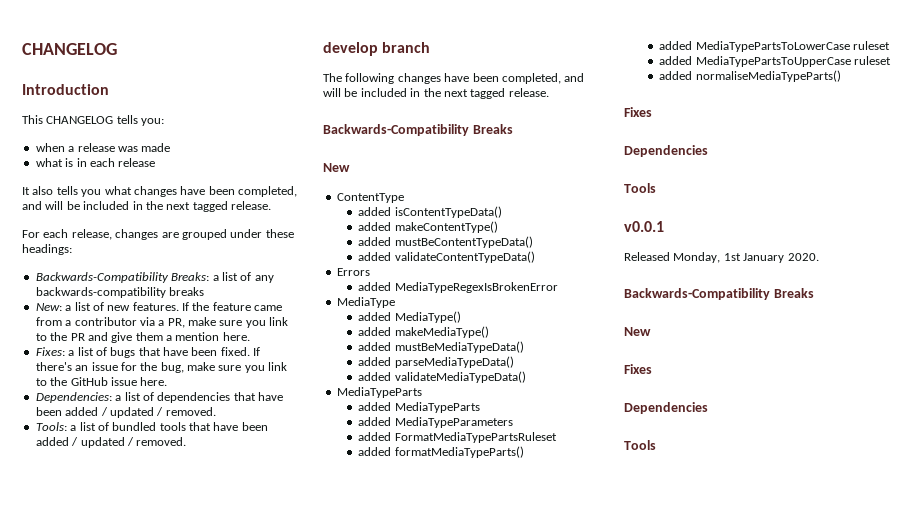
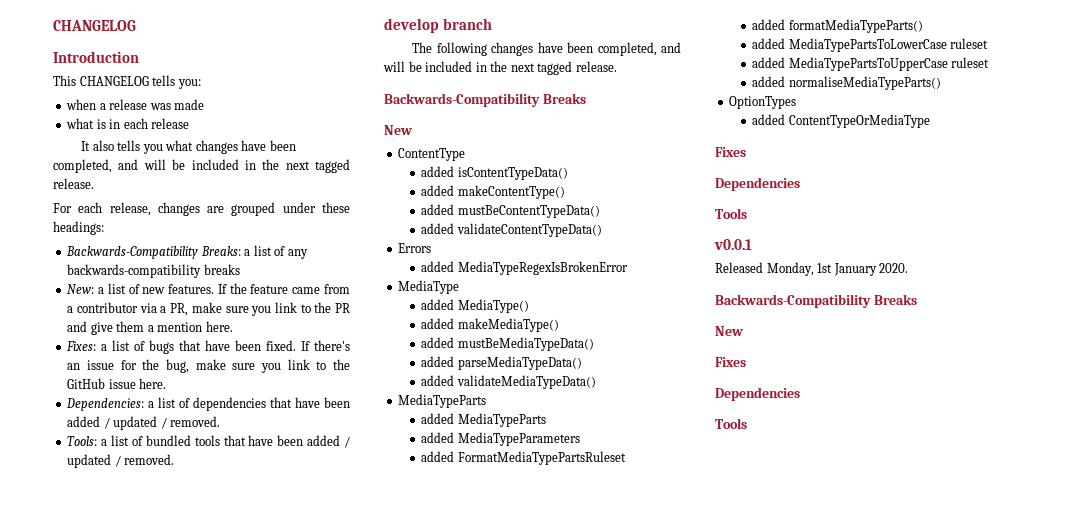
+ OptionTypes
+ added ContentTypeOrMediaType

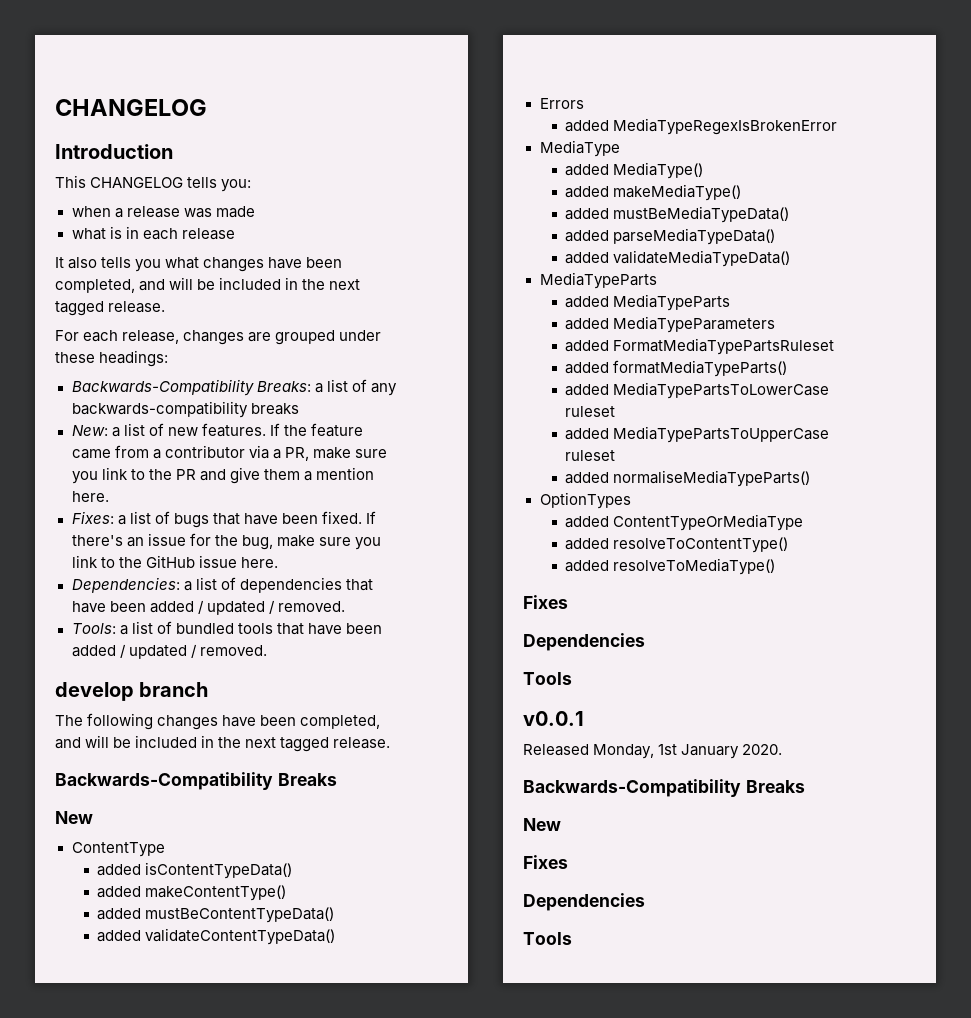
+ added resolveToContentType()
+ added resolveToMediaType()

